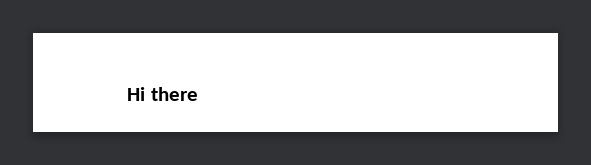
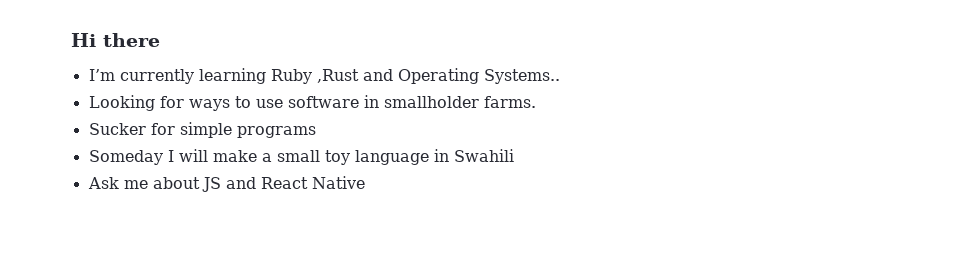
+ I’m currently learning Ruby ,Rust and Operating Systems..
+ Looking for ways to use software in smallholder farms.
+ Sucker for simple programs
+ Someday I will make a small toy language in Swahili
+ Ask me about JS and React Native

